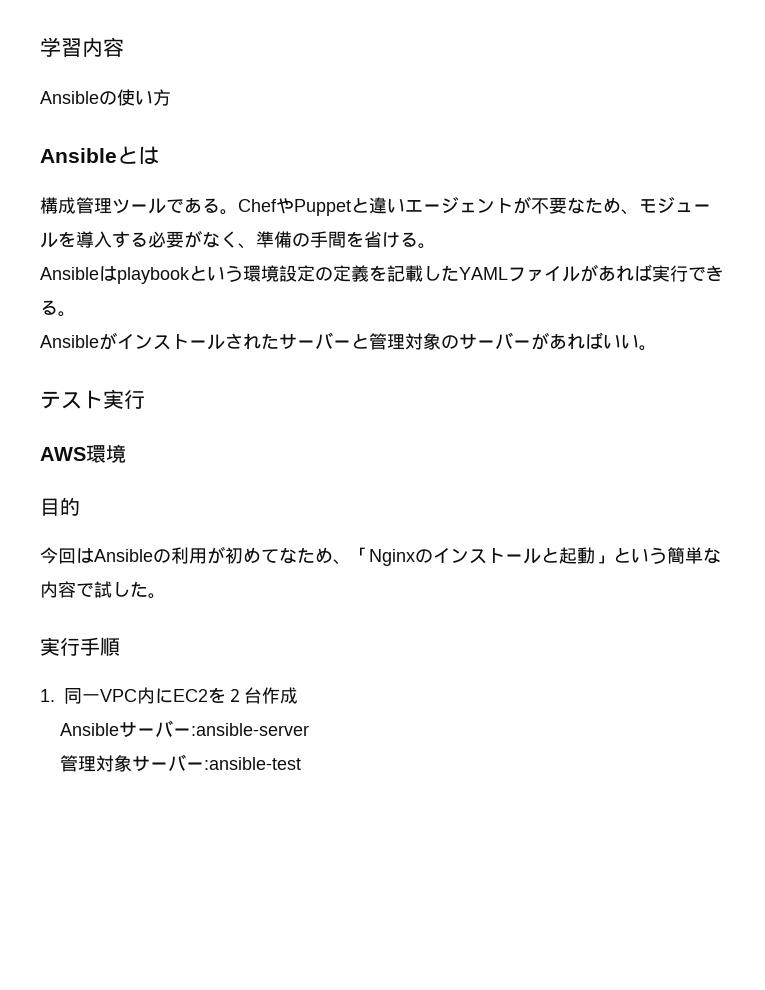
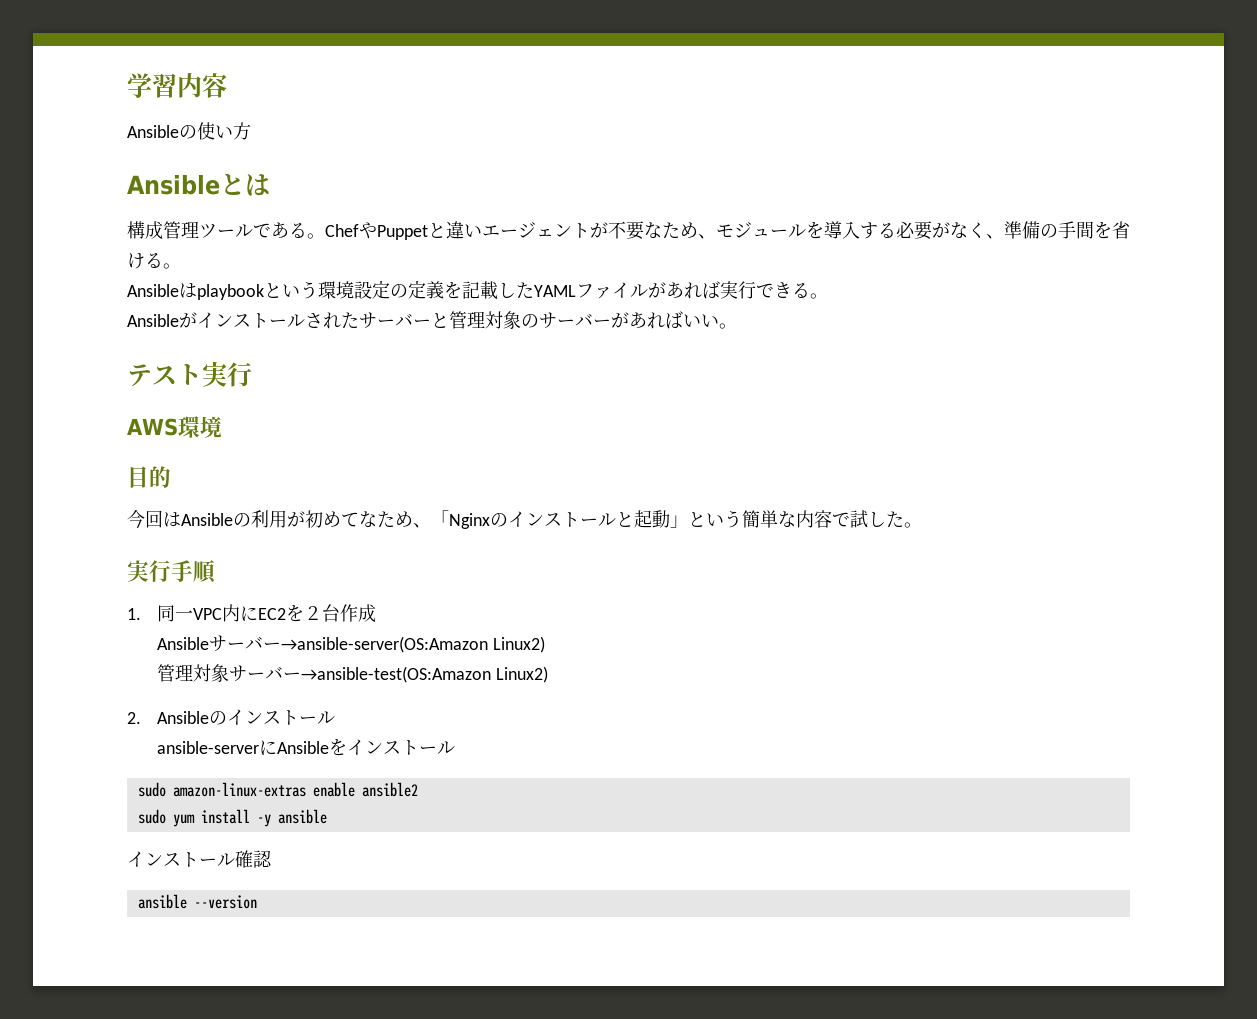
- Ansibleサーバー:ansible-server
+ Ansibleサーバー→ansible-server(OS:Amazon Linux2)
- 管理対象サーバー:ansible-test
+ 管理対象サーバー→ansible-test(OS:Amazon Linux2)
+ 2. Ansibleのインストール
+ ansible-serverにAnsibleをインストール
+ sudo amazon-linux-extras enable ansible2
+ sudo yum install -y ansible
+ インストール確認
+ ansible --version

